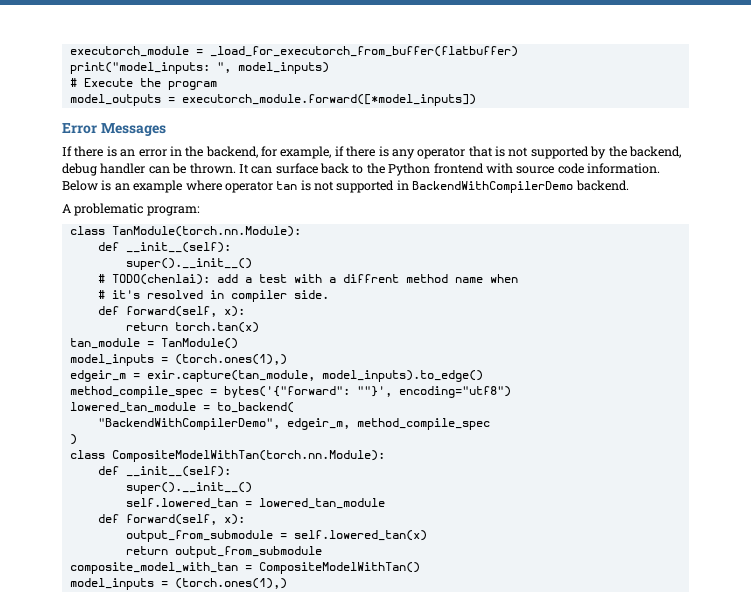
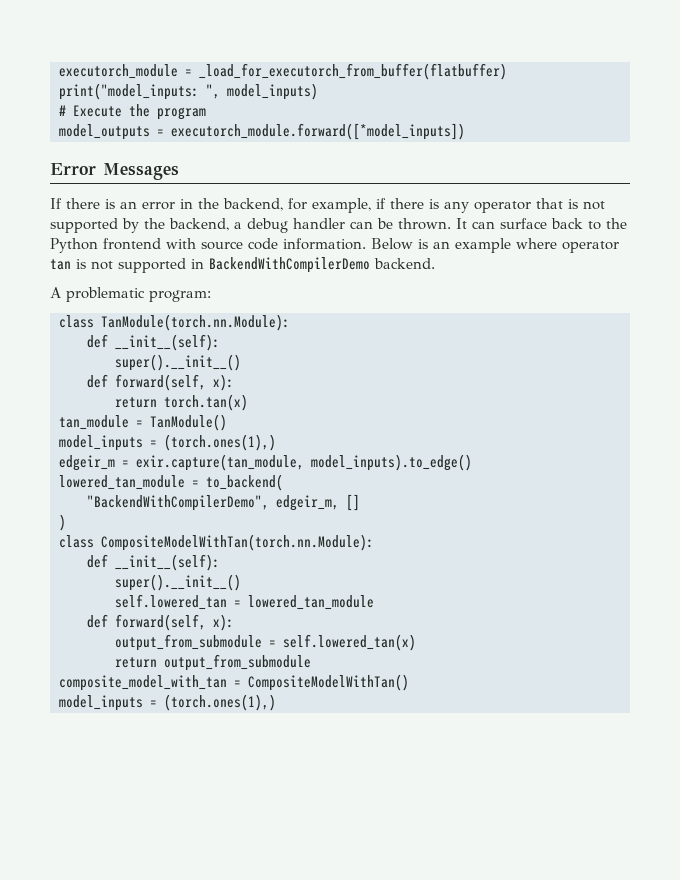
- If there is an error in the backend, for example, if there is any operator that is not supported by the backend, debug handler can be thrown.
+ If there is an error in the backend, for example, if there is any operator that is not supported by the backend, a debug handler can be thrown.
- # TODO(chenlai): add a test with a diffrent method name when
- # it's resolved in compiler side.
- method_compile_spec = bytes('{"forward": ""}', encoding="utf8")
- "BackendWithCompilerDemo", edgeir_m, method_compile_spec
+ "BackendWithCompilerDemo", edgeir_m, []

